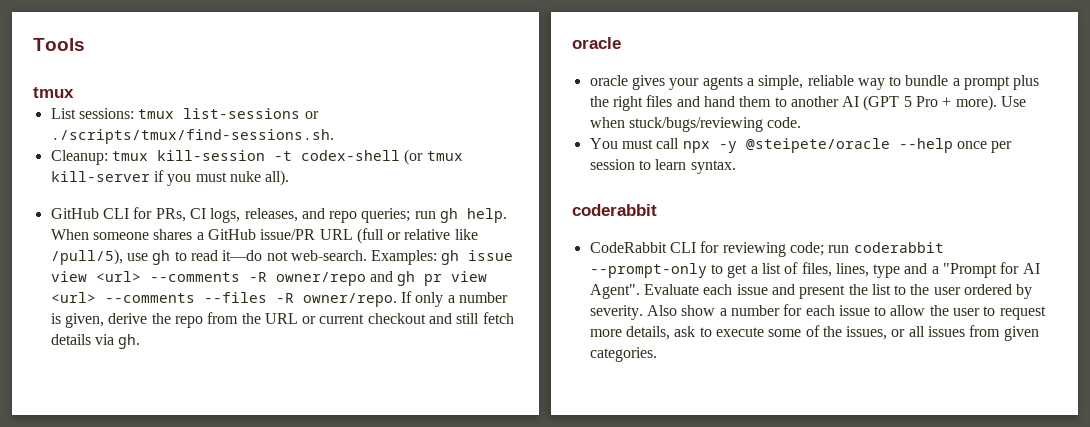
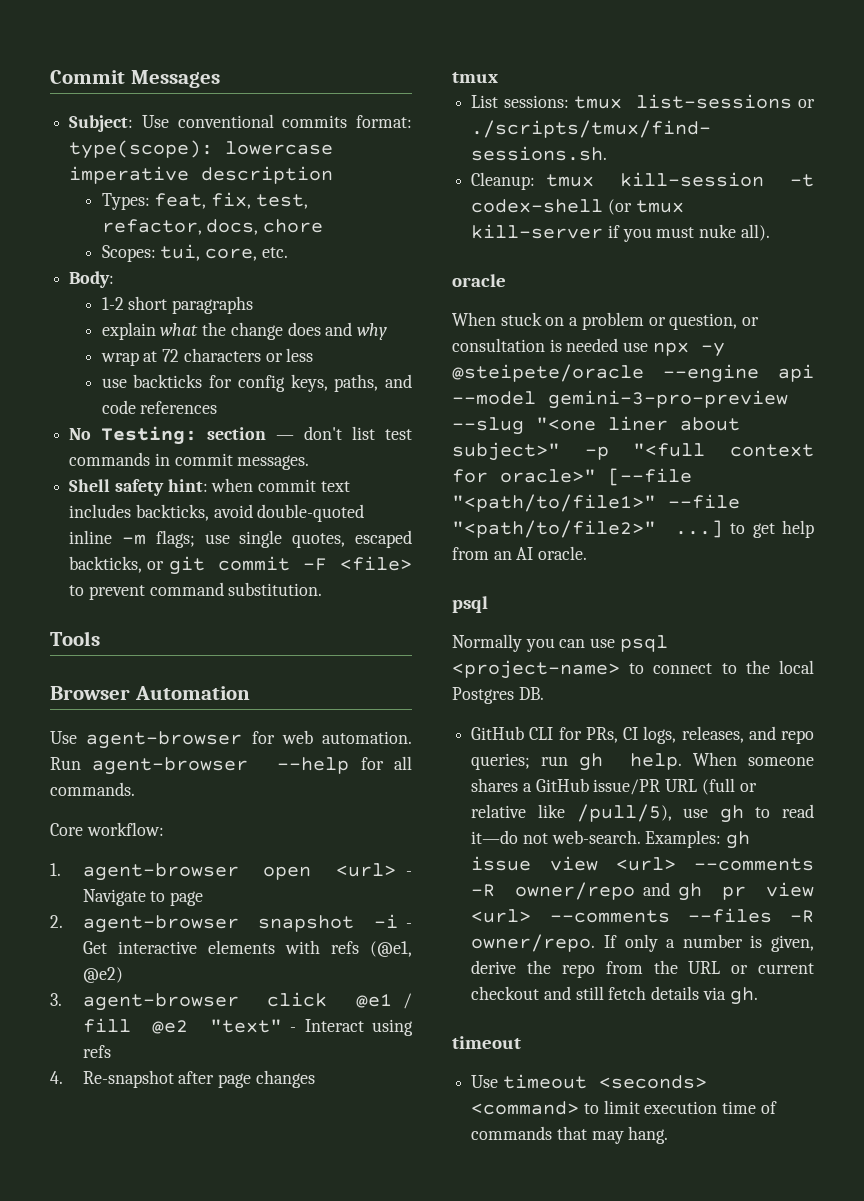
+ Commit Messages
+ Subject: Use conventional commits format: type(scope): lowercase imperative description
+ Types: feat, fix, test, refactor, docs, chore
+ Scopes: tui, core, etc.
+ Body:
+ 1-2 short paragraphs
+ explain what the change does and why
+ wrap at 72 characters or less
+ use backticks for config keys, paths, and code references
+ No Testing: section — don't list test commands in commit messages.
+ Shell safety hint: when commit text includes backticks, avoid double-quoted inline -m flags; use single quotes, escaped backticks, or git commit -F <file> to prevent command substitution.
  Tools
+ Browser Automation
+ Use agent-browser for web automation. Run agent-browser --help for all commands.
+ Core workflow:
+ 1. agent-browser open <url> - Navigate to page
+ 2. agent-browser snapshot -i - Get interactive elements with refs (@e1, @e2)
+ 3. agent-browser click @e1 / fill @e2 "text" - Interact using refs
+ 4. Re-snapshot after page changes
+ oracle
+ When stuck on a problem or question, or consultation is needed use npx -y @steipete/oracle --engine api --model gemini-3-pro-preview --slug "<one liner about subject>" -p "<full context for oracle>" [--file "<path/to/file1>" --file "<path/to/file2>" ...] to get help from an AI oracle.
+ psql
+ Normally you can use psql <project-name> to connect to the local Postgres DB.
  If only a number is given, derive the repo from the URL or current checkout and still fetch details via gh.
- oracle
- oracle gives your agents a simple, reliable way to bundle a prompt plus the right files and hand them to another AI (GPT 5 Pro + more). Use when stuck/bugs/reviewing code.
- You must call npx -y @steipete/oracle --help once per session to learn syntax.
- coderabbit
- CodeRabbit CLI for reviewing code; run coderabbit --prompt-only to get a list of files, lines, type and a "Prompt for AI Agent". Evaluate each issue and present the list to the user ordered by severity. Also show a number for each issue to allow the user to request more details, ask to execute some of the issues, or all issues from given categories.
+ timeout
+ Use timeout <seconds> <command> to limit execution time of commands that may hang.

